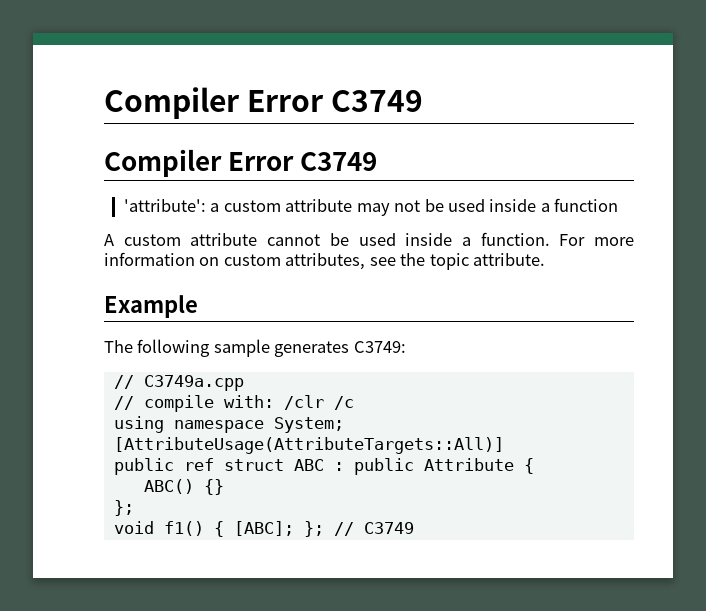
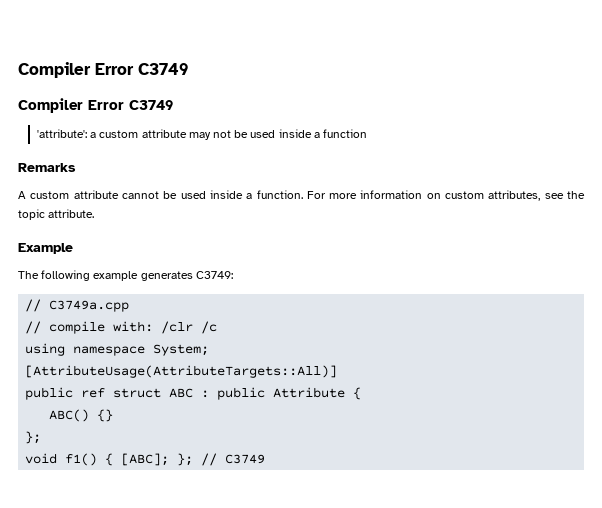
+ Remarks
- The following sample generates C3749:
+ The following example generates C3749:

